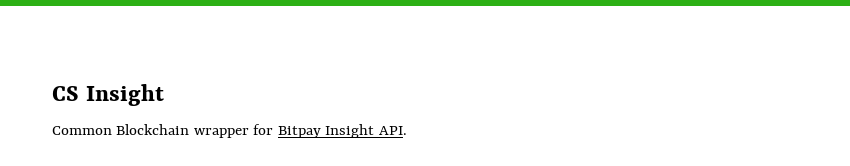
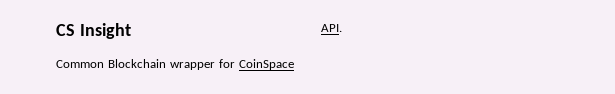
- Common Blockchain wrapper for Bitpay Insight API.
+ Common Blockchain wrapper for CoinSpace API.

